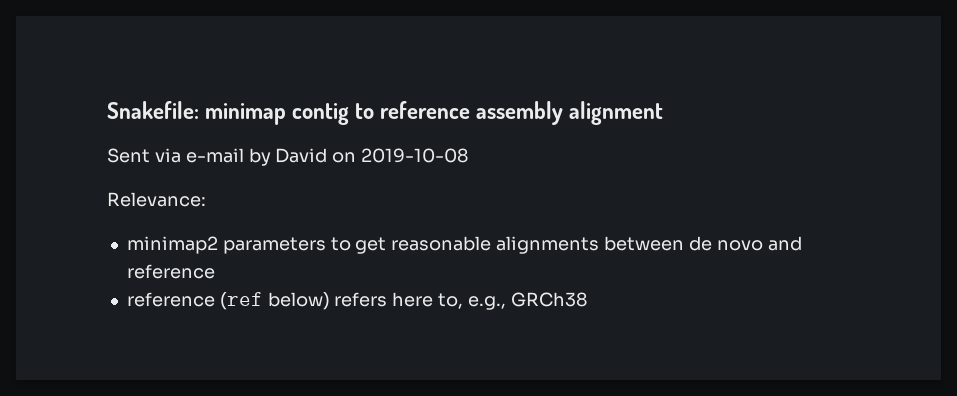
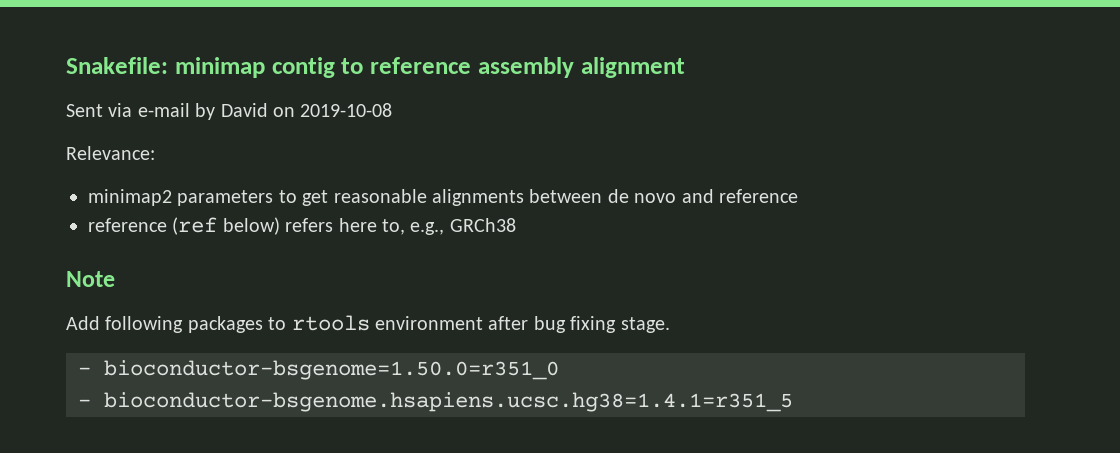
+ Note
+ Add following packages to rtools environment after bug fixing stage.
+ - bioconductor-bsgenome=1.50.0=r351_0
+ - bioconductor-bsgenome.hsapiens.ucsc.hg38=1.4.1=r351_5

